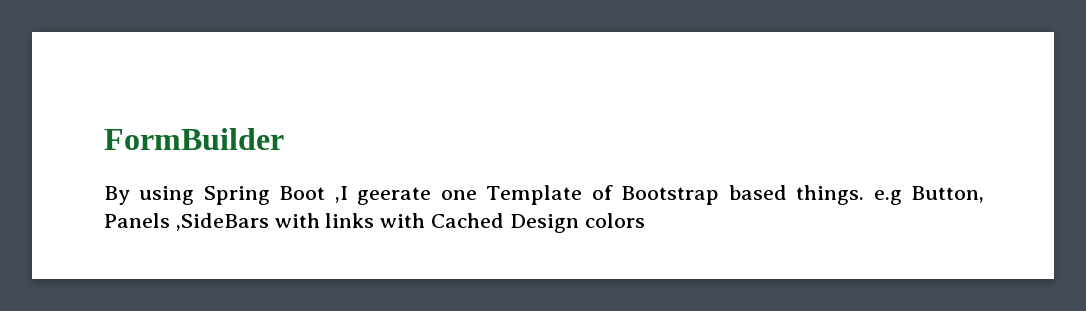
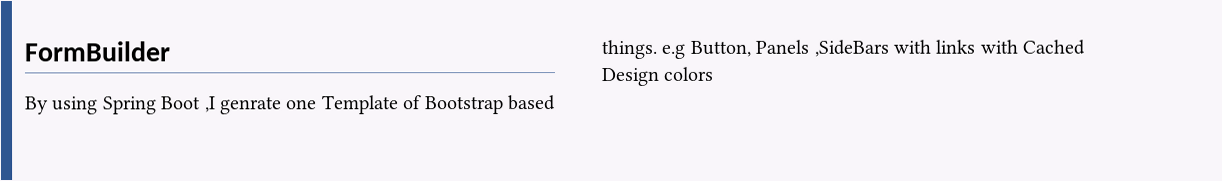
- By using Spring Boot ,I geerate one Template of Bootstrap based things. e.g Button, Panels ,SideBars with links with Cached Design colors
+ By using Spring Boot ,I genrate one Template of Bootstrap based things. e.g Button, Panels ,SideBars with links with Cached Design colors

